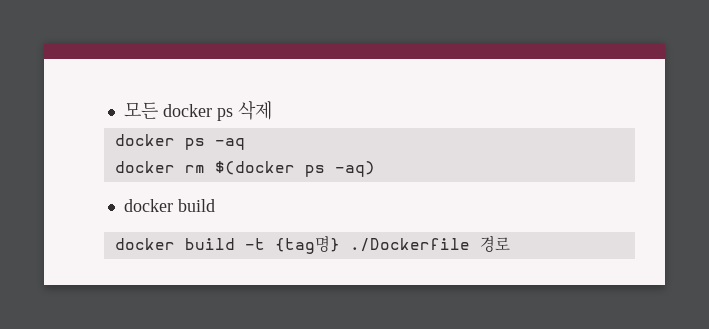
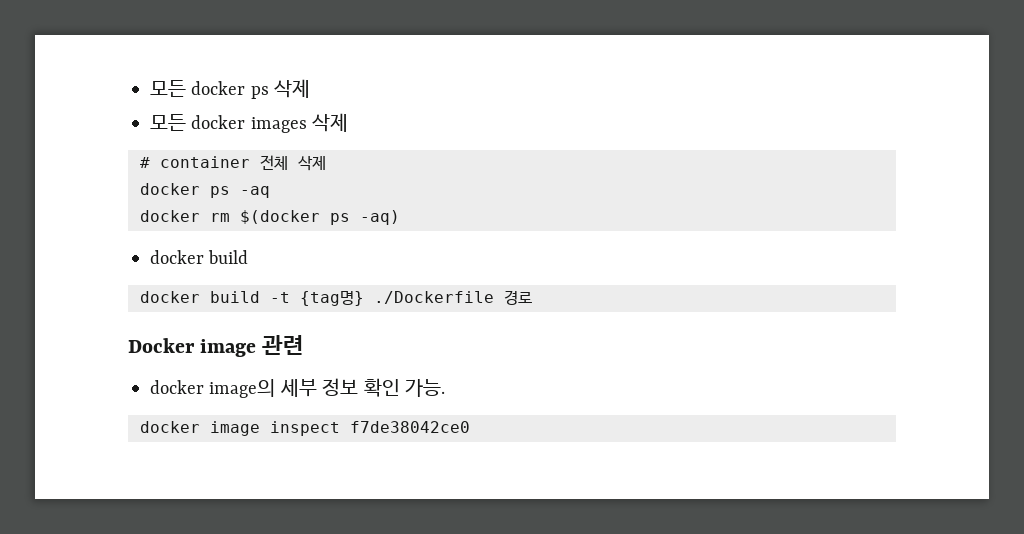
+ 모든 docker images 삭제
+ # container 전체 삭제
+ Docker image 관련
+ docker image의 세부 정보 확인 가능.
+ docker image inspect f7de38042ce0

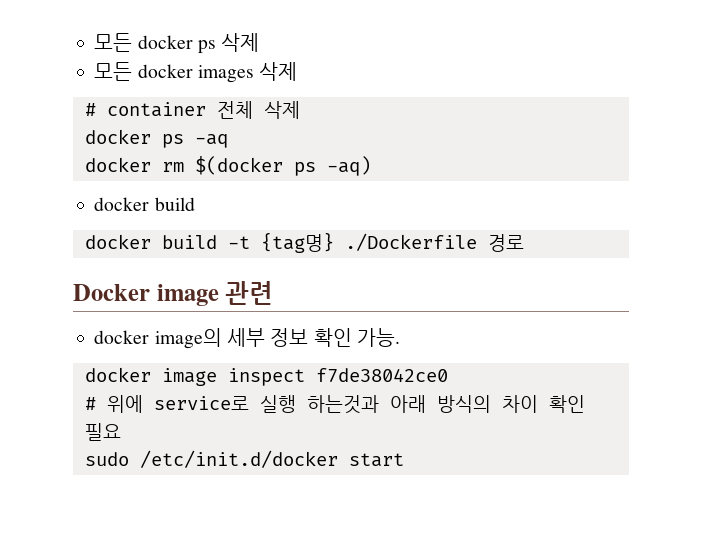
+ # 위에 service로 실행 하는것과 아래 방식의 차이 확인 필요
+ sudo /etc/init.d/docker start

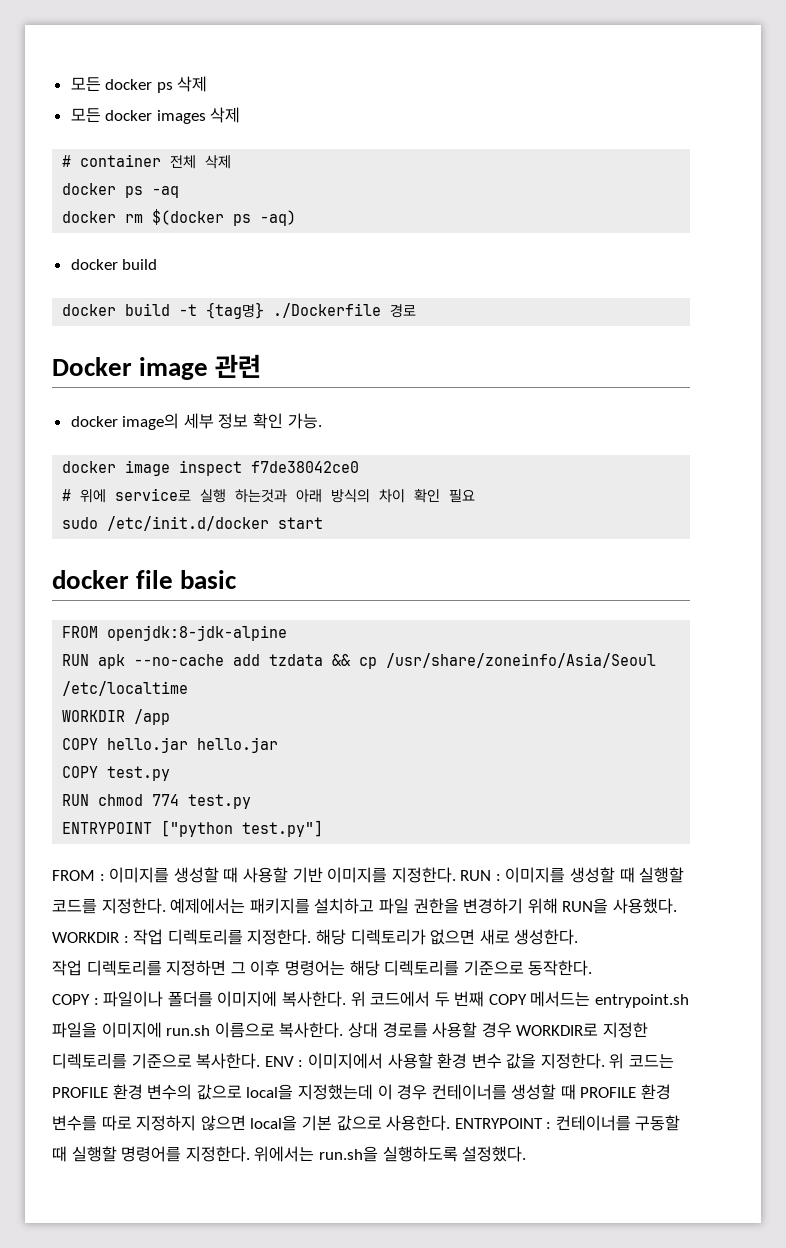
+ docker file basic
+ FROM openjdk:8-jdk-alpine
+ RUN apk --no-cache add tzdata && cp /usr/share/zoneinfo/Asia/Seoul /etc/localtime
+ WORKDIR /app
+ COPY hello.jar hello.jar
+ COPY test.py
+ RUN chmod 774 test.py
+ ENTRYPOINT ["python test.py"]
+ FROM : 이미지를 생성할 때 사용할 기반 이미지를 지정한다. RUN : 이미지를 생성할 때 실행할 코드를 지정한다. 예제에서는 패키지를 설치하고 파일 권한을 변경하기 위해 RUN을 사용했다. WORKDIR : 작업 디렉토리를 지정한다. 해당 디렉토리가 없으면 새로 생성한다.
+ 작업 디렉토리를 지정하면 그 이후 명령어는 해당 디렉토리를 기준으로 동작한다.
+ COPY : 파일이나 폴더를 이미지에 복사한다. 위 코드에서 두 번째 COPY 메서드는 entrypoint.sh 파일을 이미지에 run.sh 이름으로 복사한다. 상대 경로를 사용할 경우 WORKDIR로 지정한 디렉토리를 기준으로 복사한다. ENV : 이미지에서 사용할 환경 변수 값을 지정한다. 위 코드는 PROFILE 환경 변수의 값으로 local을 지정했는데 이 경우 컨테이너를 생성할 때 PROFILE 환경 변수를 따로 지정하지 않으면 local을 기본 값으로 사용한다. ENTRYPOINT : 컨테이너를 구동할 때 실행할 명령어를 지정한다. 위에서는 run.sh을 실행하도록 설정했다.

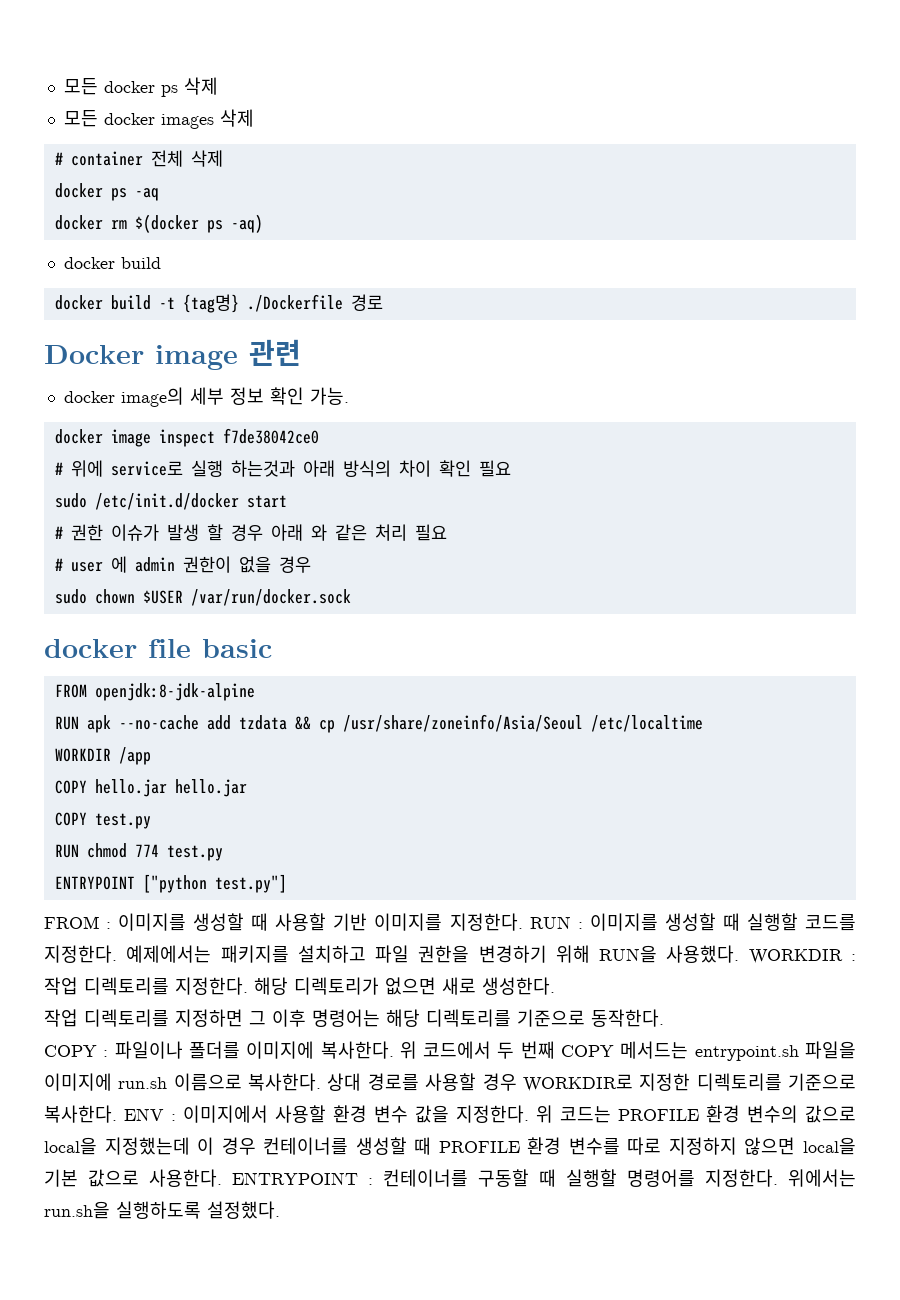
+ # 권한 이슈가 발생 할 경우 아래 와 같은 처리 필요
+ # user 에 admin 권한이 없을 경우
+ sudo chown $USER /var/run/docker.sock

